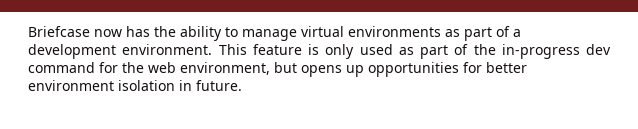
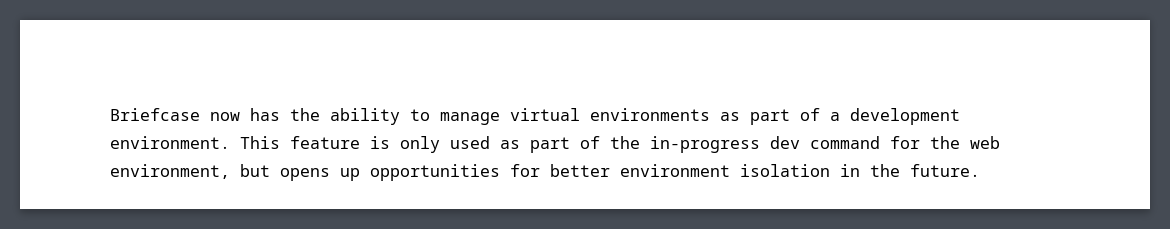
- This feature is only used as part of the in-progress dev command for the web environment, but opens up opportunities for better environment isolation in future.
+ This feature is only used as part of the in-progress dev command for the web environment, but opens up opportunities for better environment isolation in the future.

